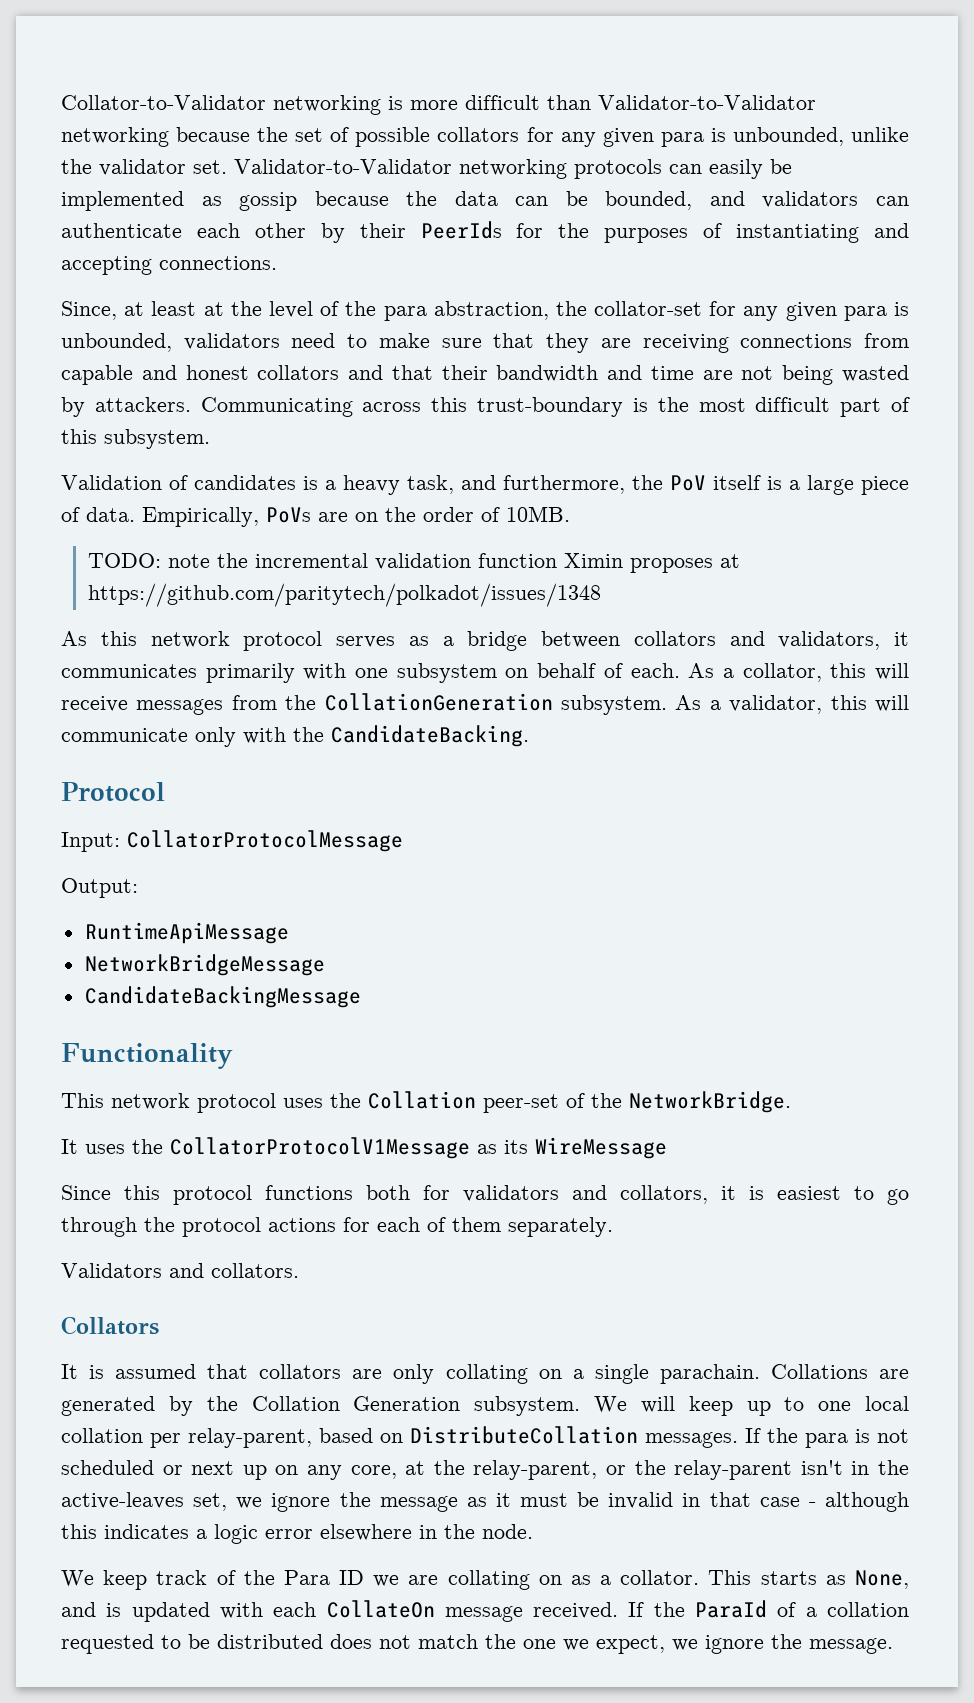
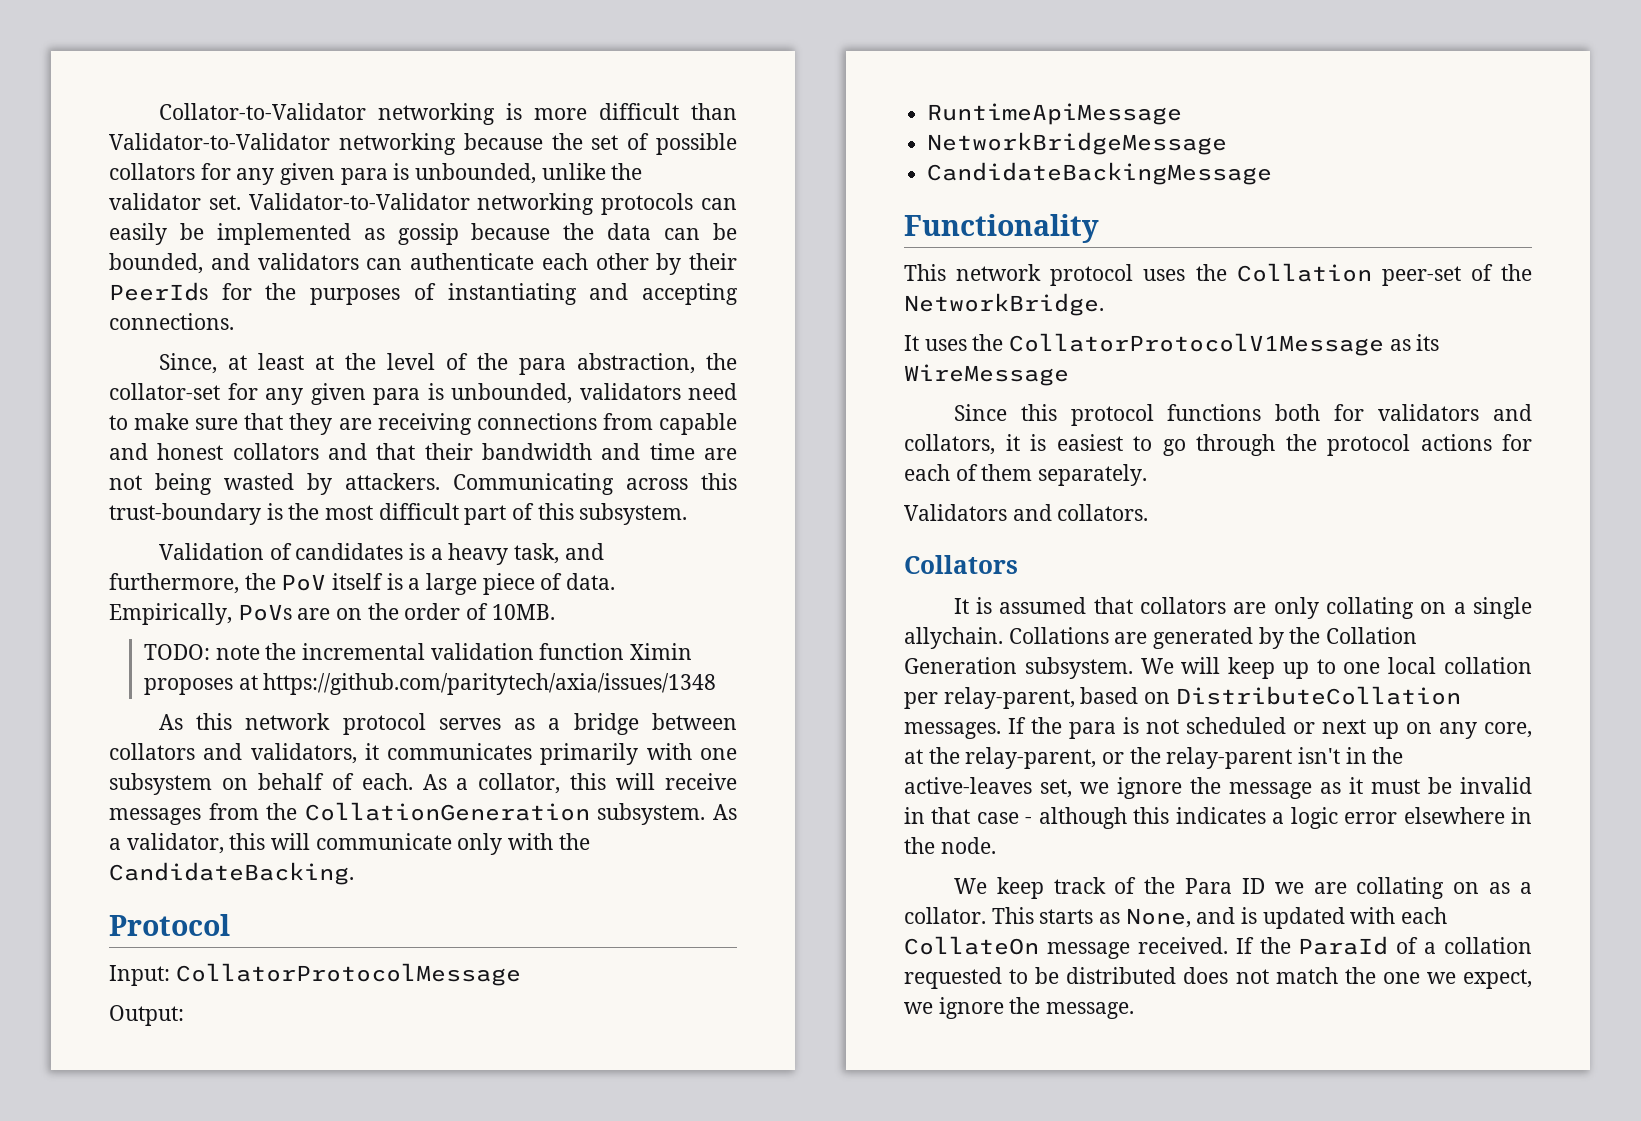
- TODO: note the incremental validation function Ximin proposes at https://github.com/paritytech/polkadot/issues/1348
+ TODO: note the incremental validation function Ximin proposes at https://github.com/paritytech/axia/issues/1348
- It is assumed that collators are only collating on a single parachain.
+ It is assumed that collators are only collating on a single allychain.

